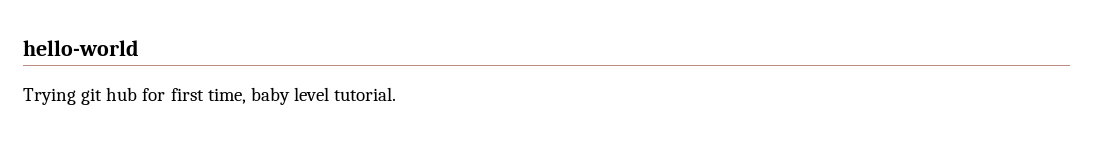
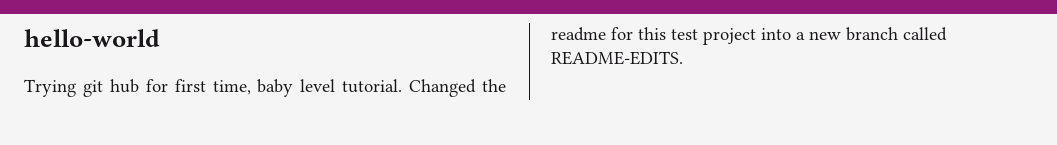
+ Changed the readme for this test project into a new branch called README-EDITS.

